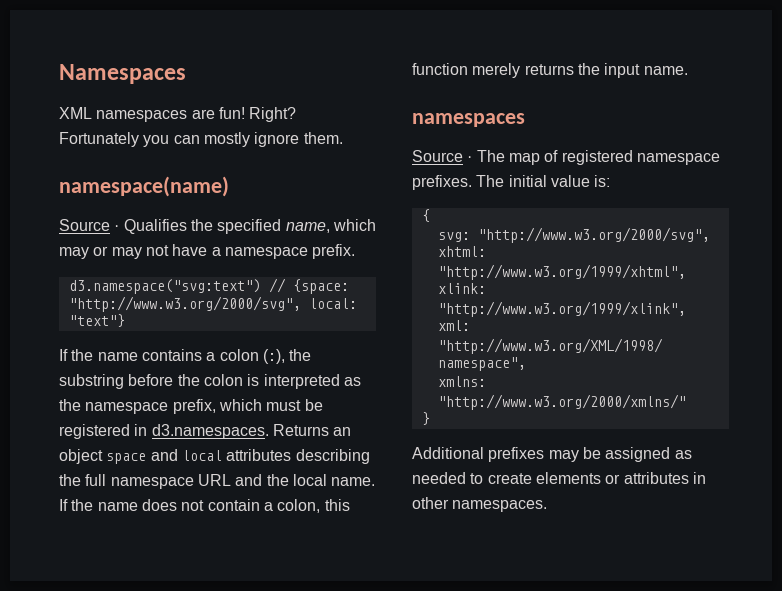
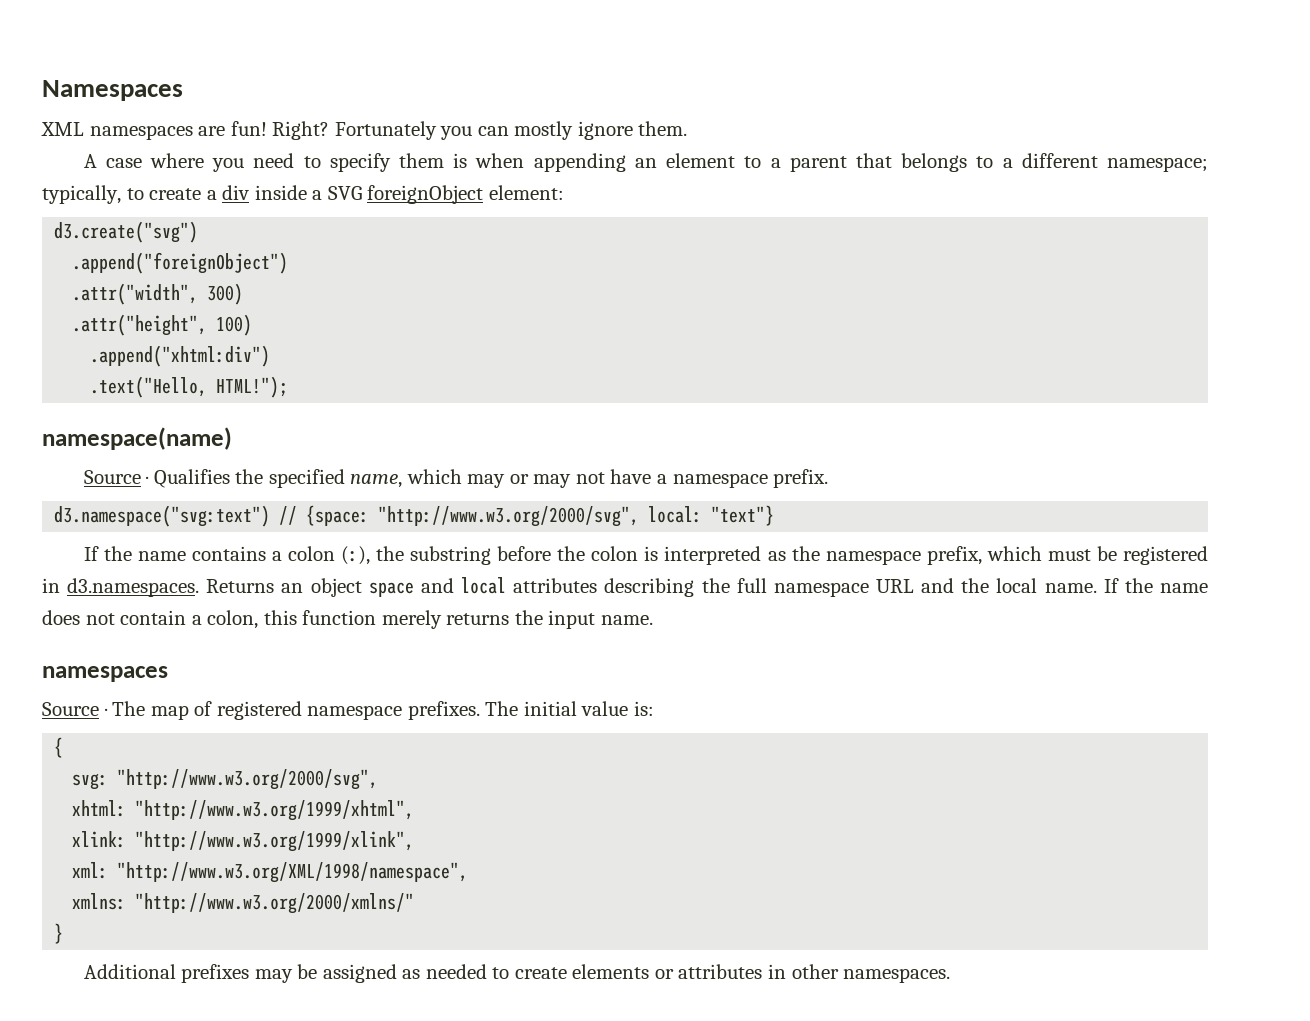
+ A case where you need to specify them is when appending an element to a parent that belongs to a different namespace; typically, to create a div inside a SVG foreignObject element:
+ d3.create("svg")
+ .append("foreignObject")
+ .attr("width", 300)
+ .attr("height", 100)
+ .append("xhtml:div")
+ .text("Hello, HTML!");

